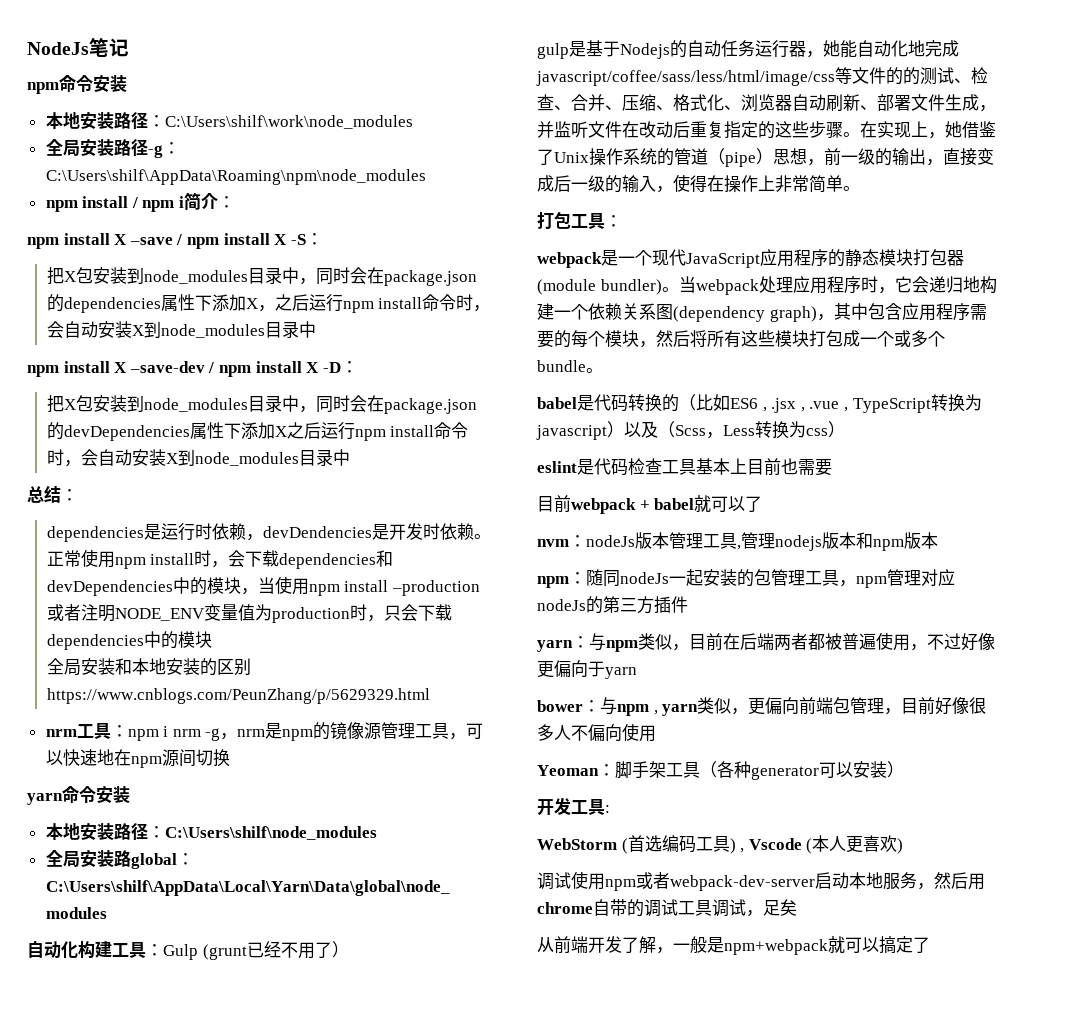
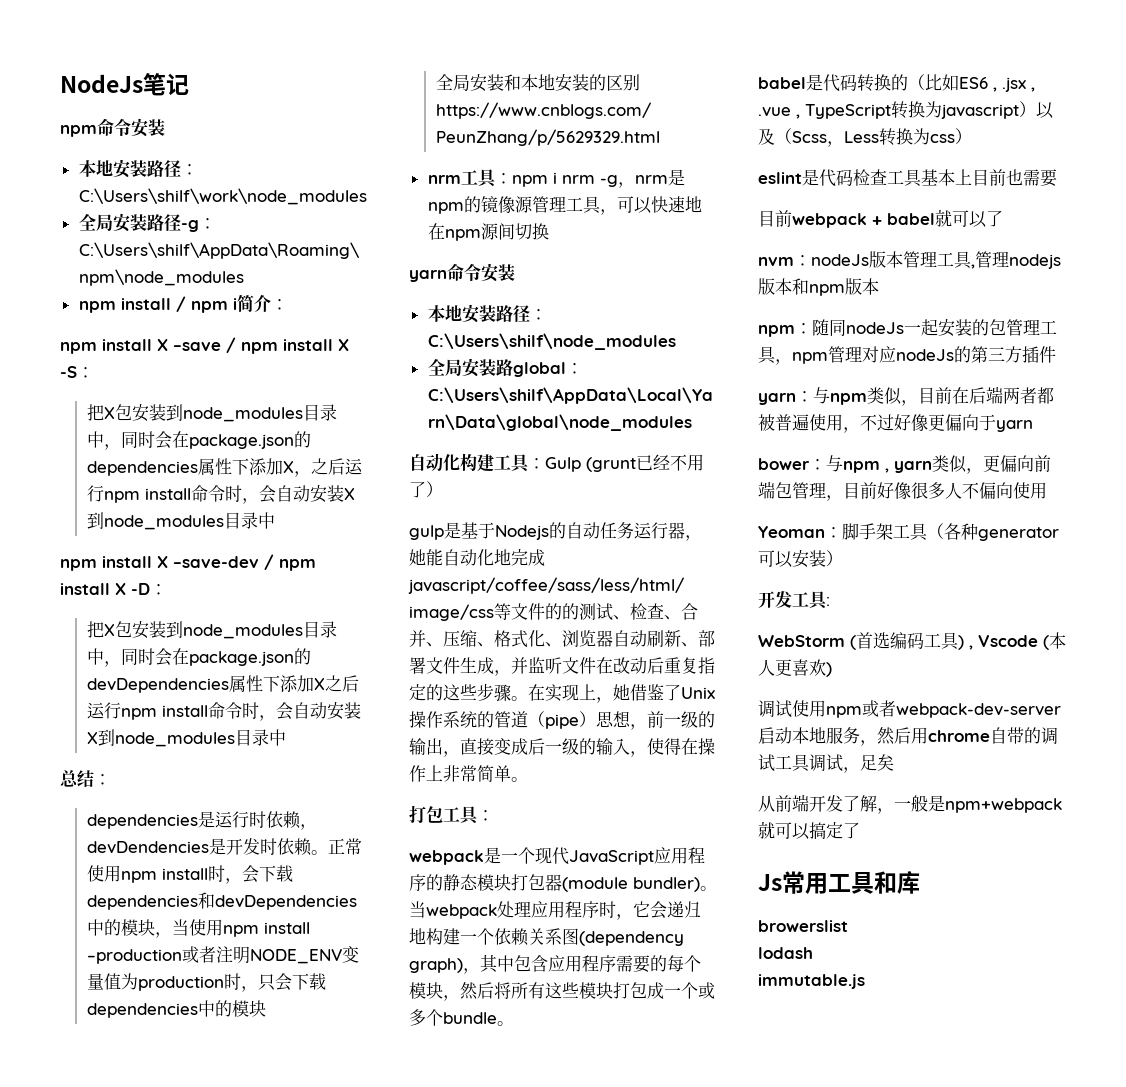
+ Js常用工具和库
+ browerslist
+ lodash
+ immutable.js

